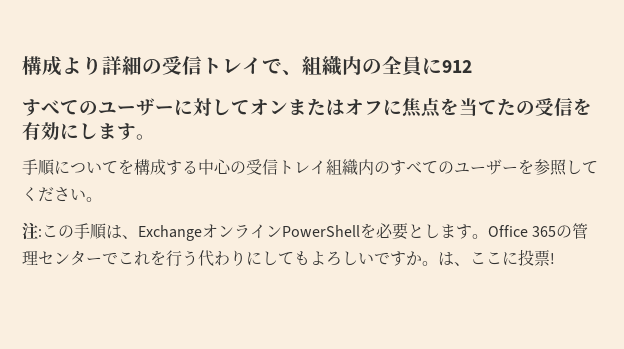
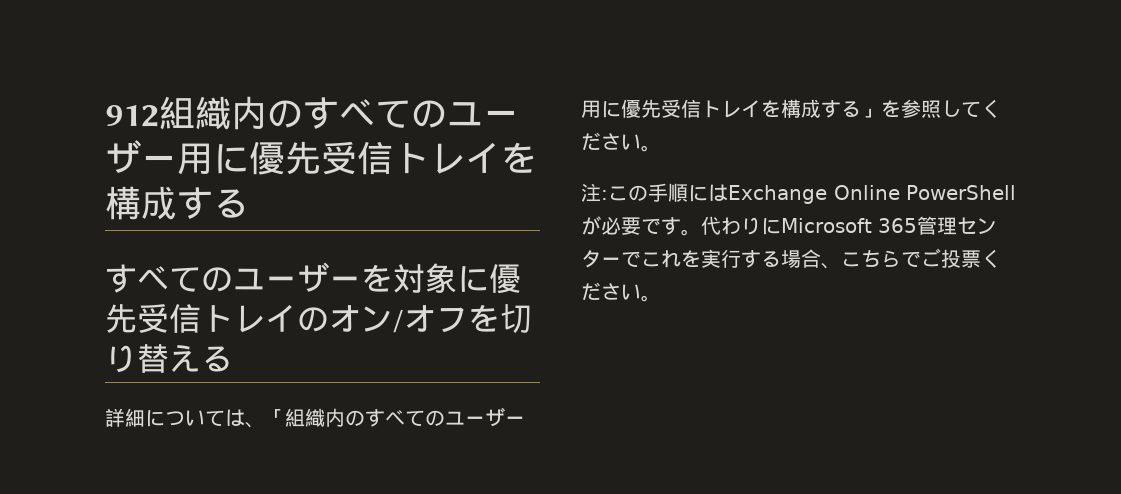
- 構成より詳細の受信トレイで、組織内の全員に912
- すべてのユーザーに対してオンまたはオフに焦点を当てたの受信を有効にします。
- 手順についてを構成する中心の受信トレイ組織内のすべてのユーザーを参照してください。
+ 912組織内のすべてのユーザー用に優先受信トレイを構成する
+ すべてのユーザーを対象に優先受信トレイのオン/オフを切り替える
+ 詳細については、「組織内のすべてのユーザー用に優先受信トレイを構成する」を参照してください。
- 注:この手順は、ExchangeオンラインPowerShellを必要とします。Office 365の管理センターでこれを行う代わりにしてもよろしいですか。は、ここに投票!
+ 注:この手順にはExchange Online PowerShellが必要です。代わりにMicrosoft 365管理センターでこれを実行する場合、こちらでご投票ください。

